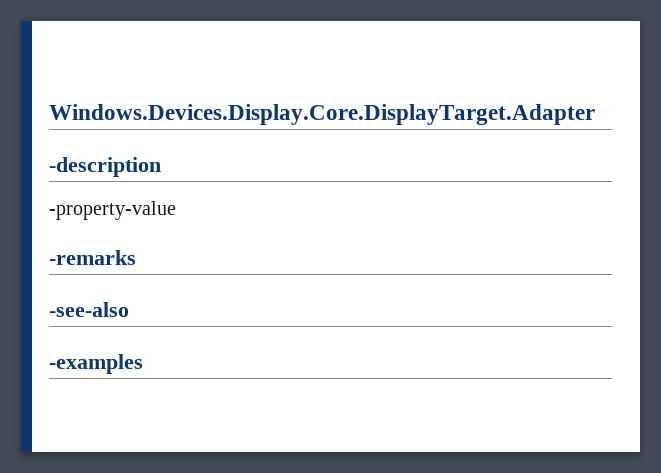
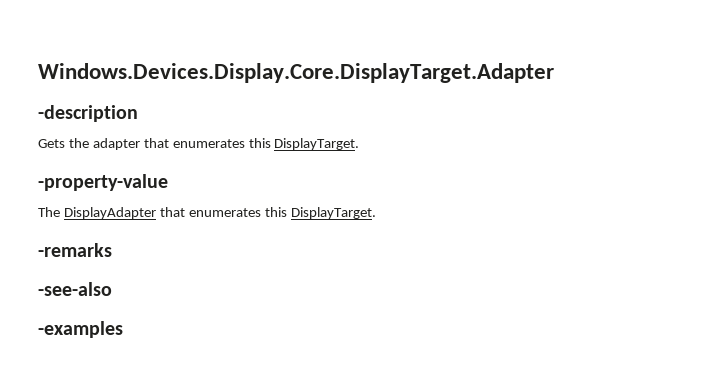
+ Gets the adapter that enumerates this DisplayTarget.
  -property-value
+ The DisplayAdapter that enumerates this DisplayTarget.

